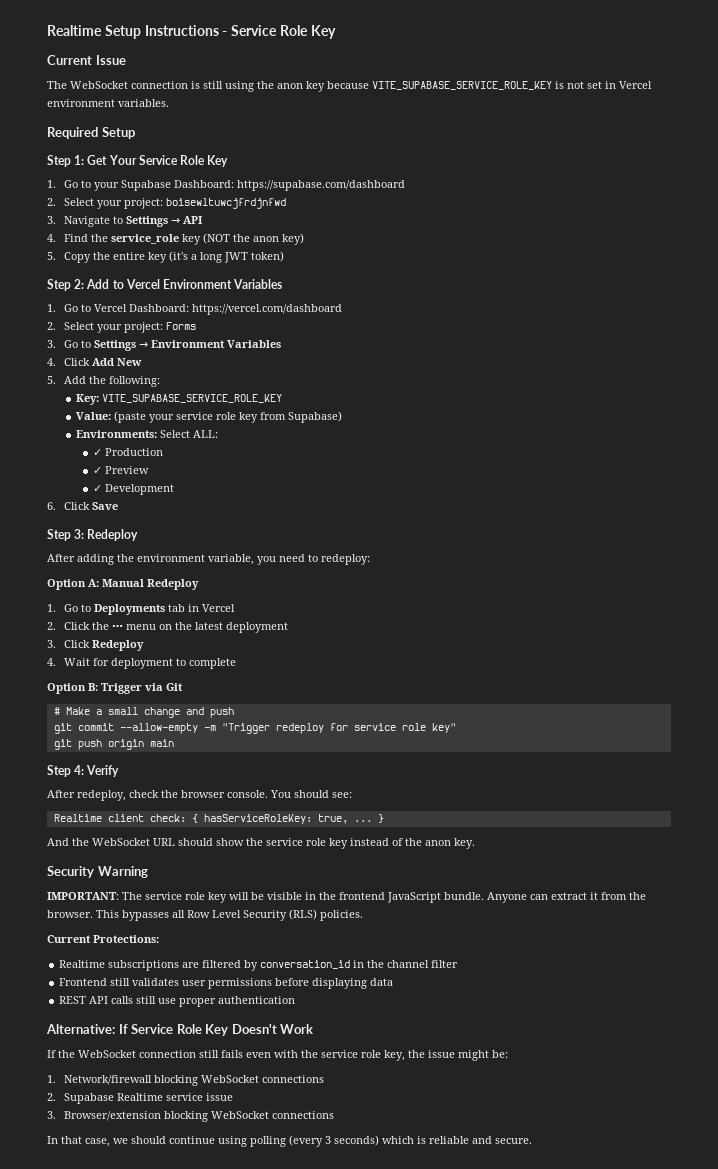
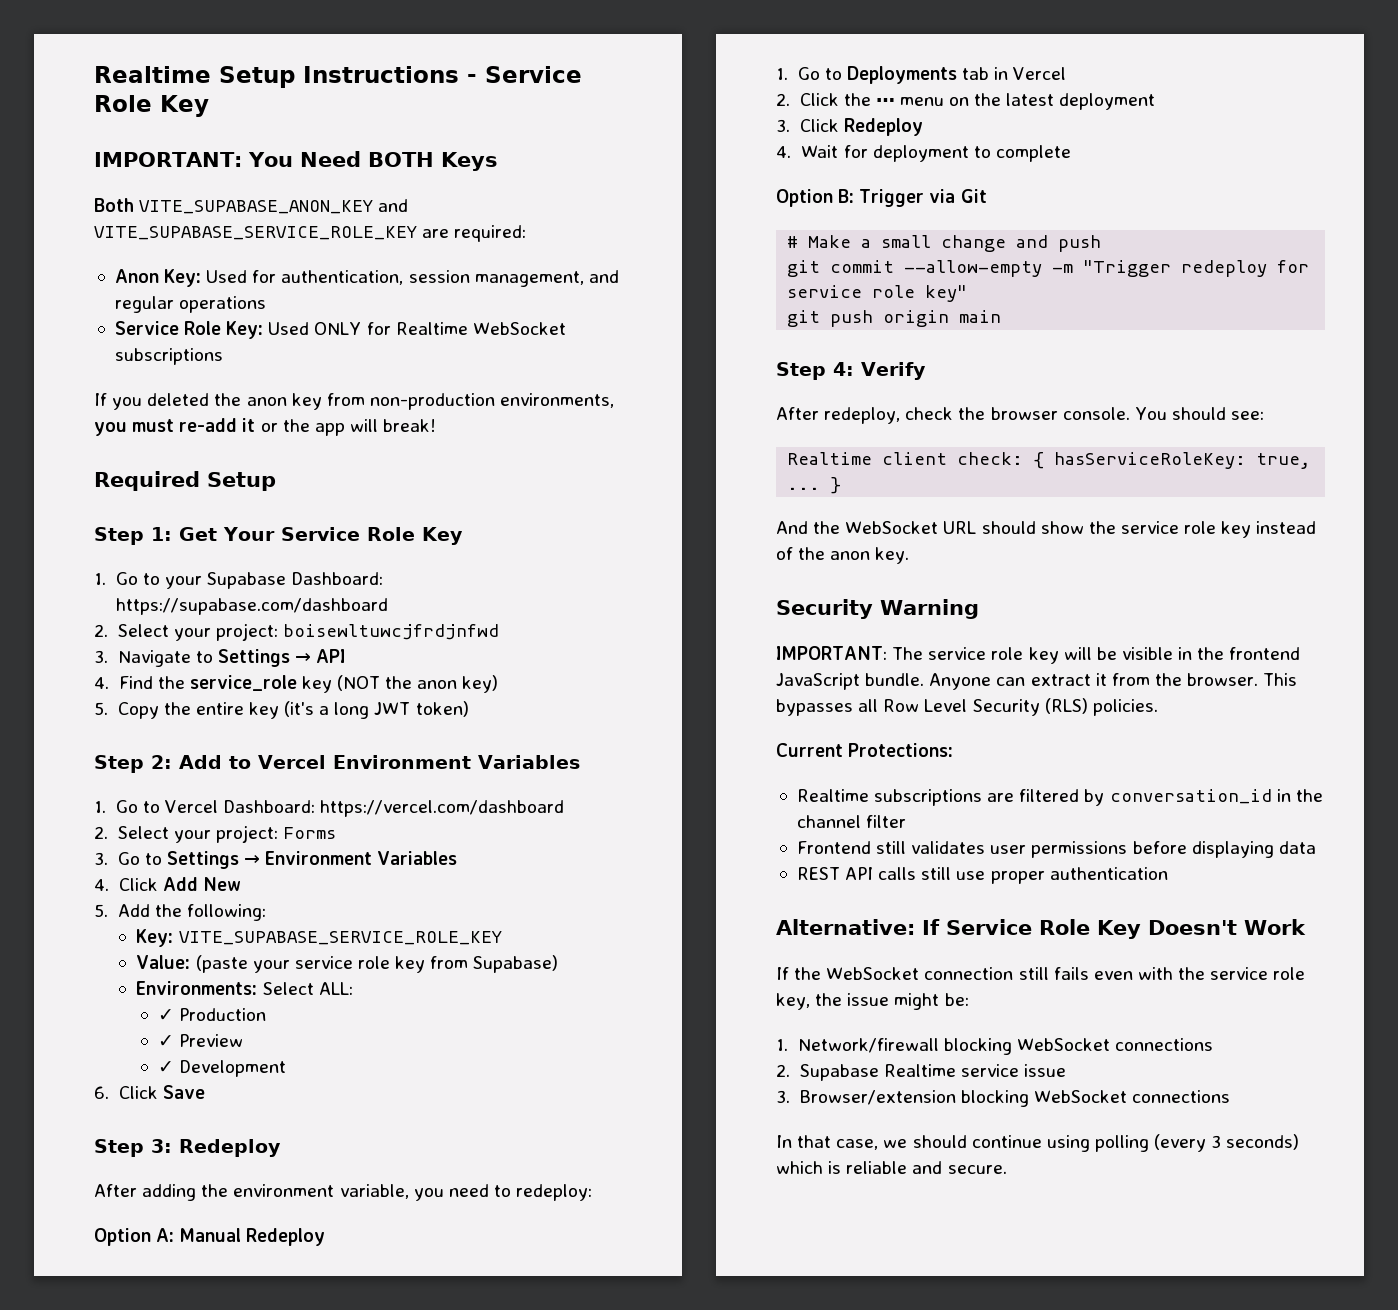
- Current Issue
- The WebSocket connection is still using the anon key because VITE_SUPABASE_SERVICE_ROLE_KEY is not set in Vercel environment variables.
+ IMPORTANT: You Need BOTH Keys
+ Both VITE_SUPABASE_ANON_KEY and VITE_SUPABASE_SERVICE_ROLE_KEY are required:
+ Anon Key: Used for authentication, session management, and regular operations
+ Service Role Key: Used ONLY for Realtime WebSocket subscriptions
+ If you deleted the anon key from non-production environments, you must re-add it or the app will break!

